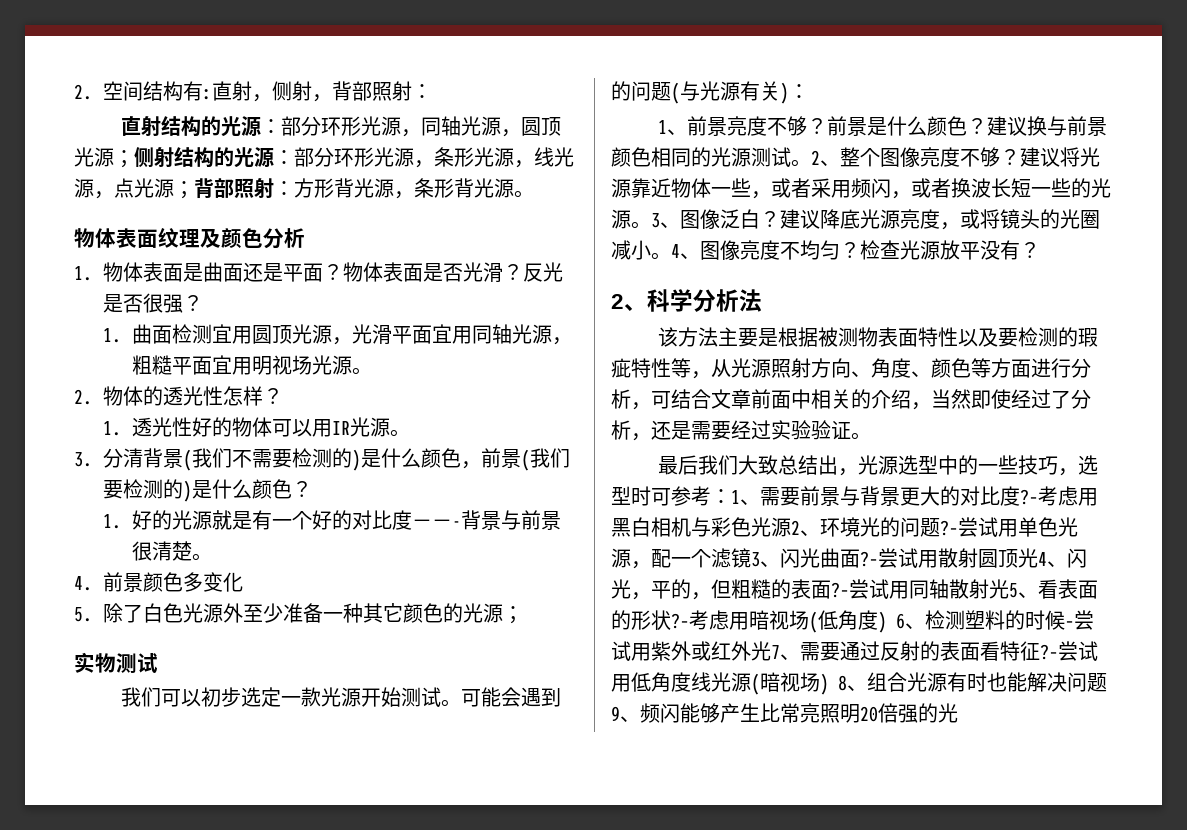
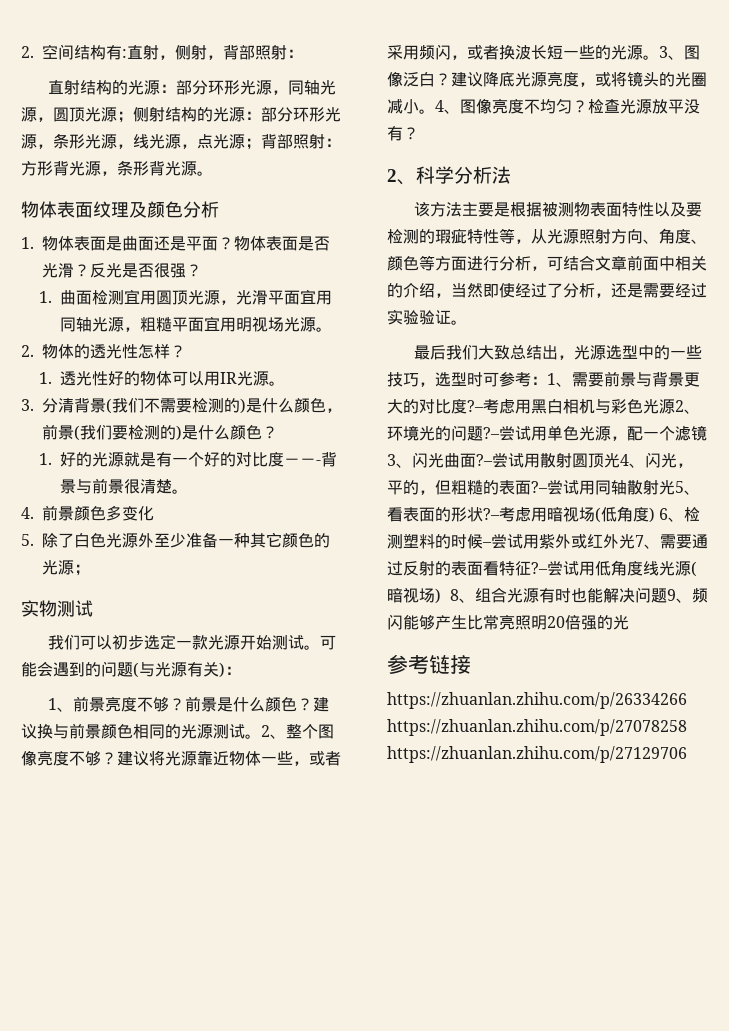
+ 参考链接
+ https://zhuanlan.zhihu.com/p/26334266 https://zhuanlan.zhihu.com/p/27078258 https://zhuanlan.zhihu.com/p/27129706

